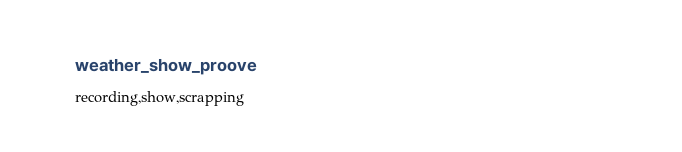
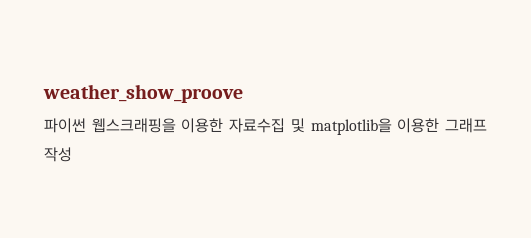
- recording,show,scrapping
+ 파이썬 웹스크래핑을 이용한 자료수집 및 matplotlib을 이용한 그래프 작성

